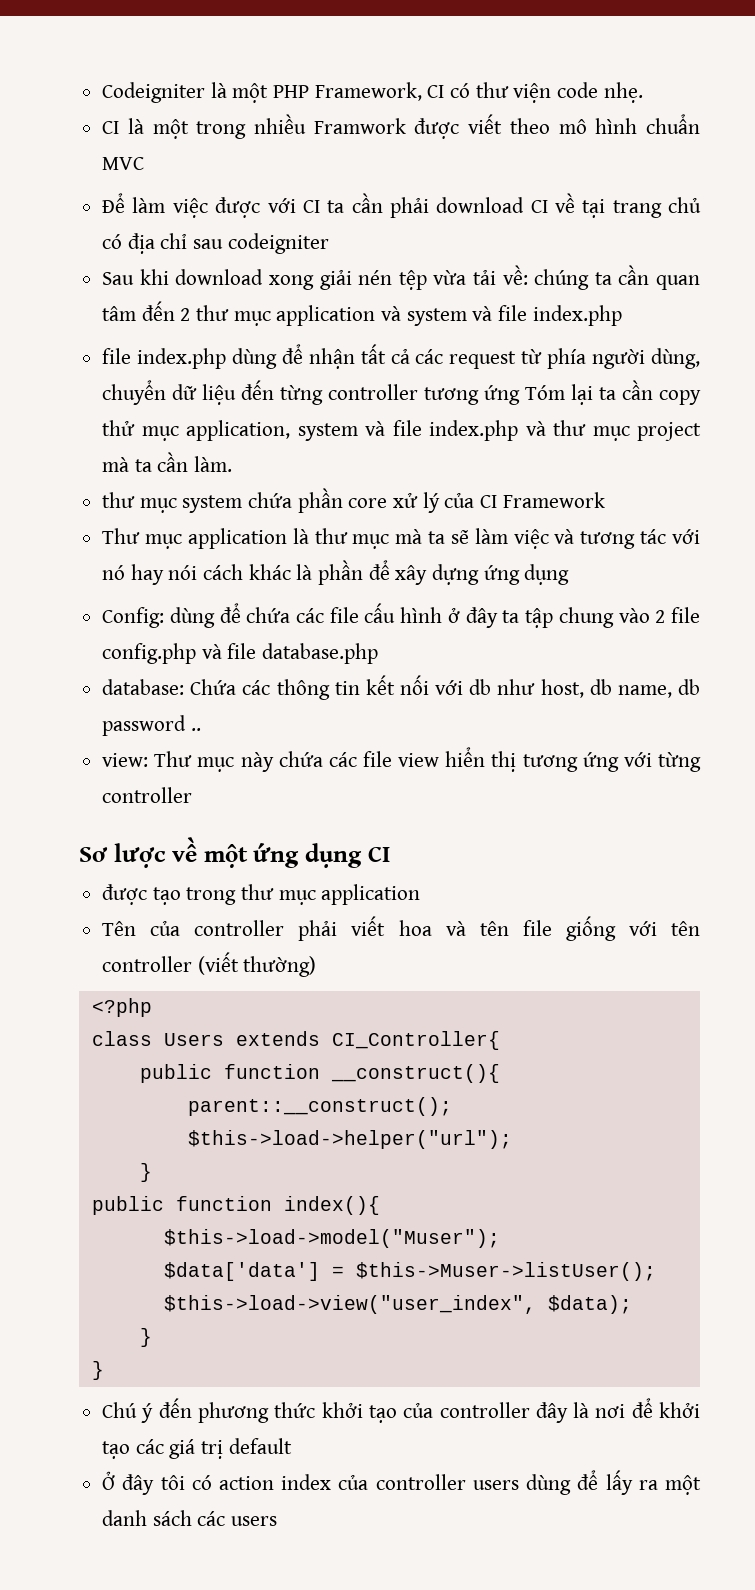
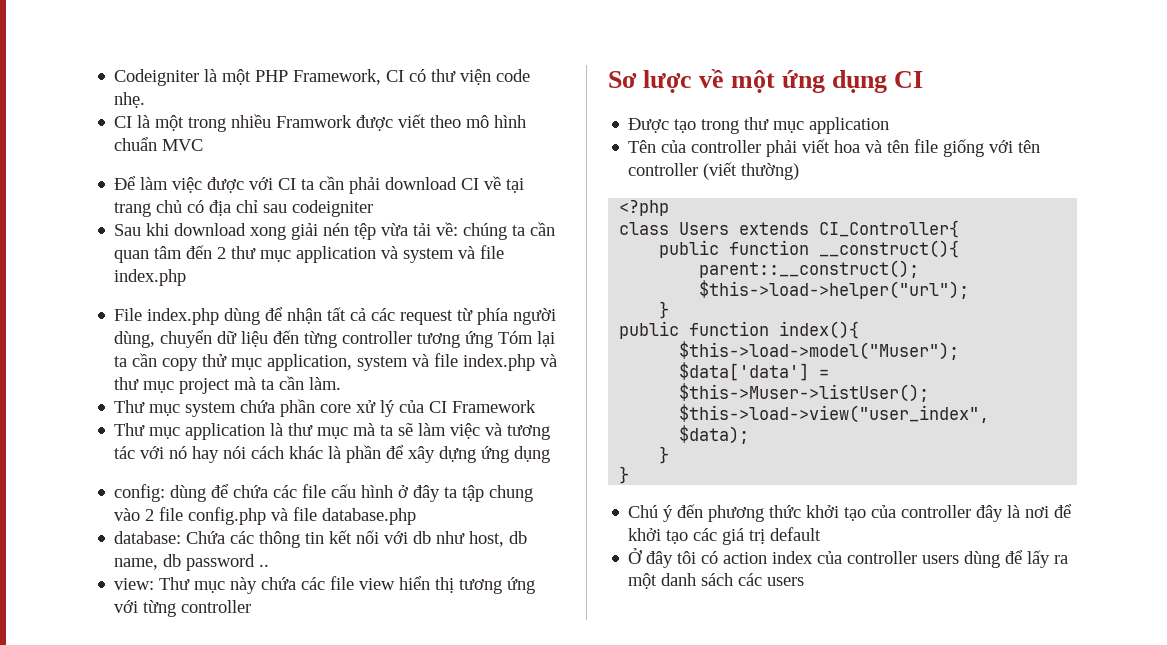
- file index.php dùng để nhận tất cả các request từ phía người dùng, chuyển dữ liệu đến từng controller tương ứng Tóm lại ta cần copy thử mục application, system và file index.php và thư mục project mà ta cần làm.
+ File index.php dùng để nhận tất cả các request từ phía người dùng, chuyển dữ liệu đến từng controller tương ứng Tóm lại ta cần copy thử mục application, system và file index.php và thư mục project mà ta cần làm.
- thư mục system chứa phần core xử lý của CI Framework
+ Thư mục system chứa phần core xử lý của CI Framework
- Config: dùng để chứa các file cấu hình ở đây ta tập chung vào 2 file config.php và file database.php
+ config: dùng để chứa các file cấu hình ở đây ta tập chung vào 2 file config.php và file database.php
- được tạo trong thư mục application
+ Được tạo trong thư mục application

